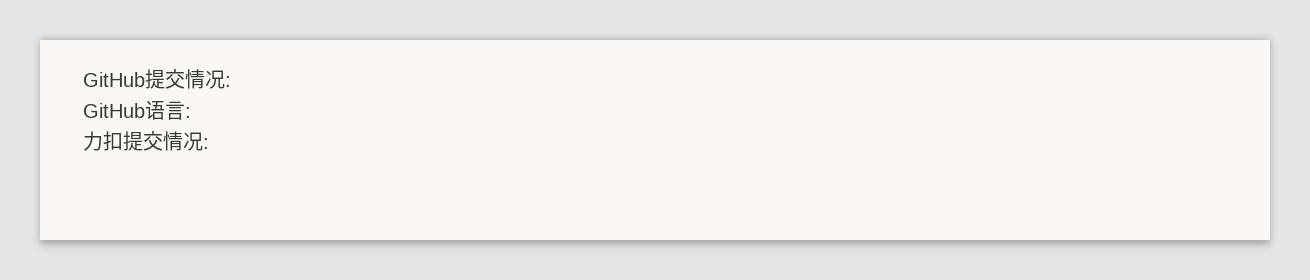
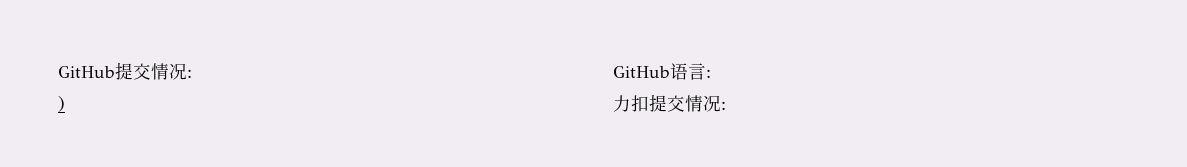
+ )

